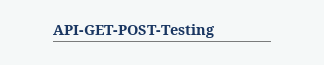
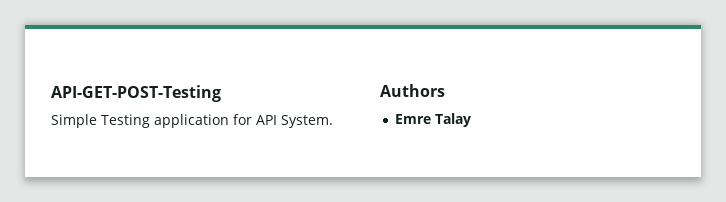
+ Simple Testing application for API System.
+ Authors
+ Emre Talay

